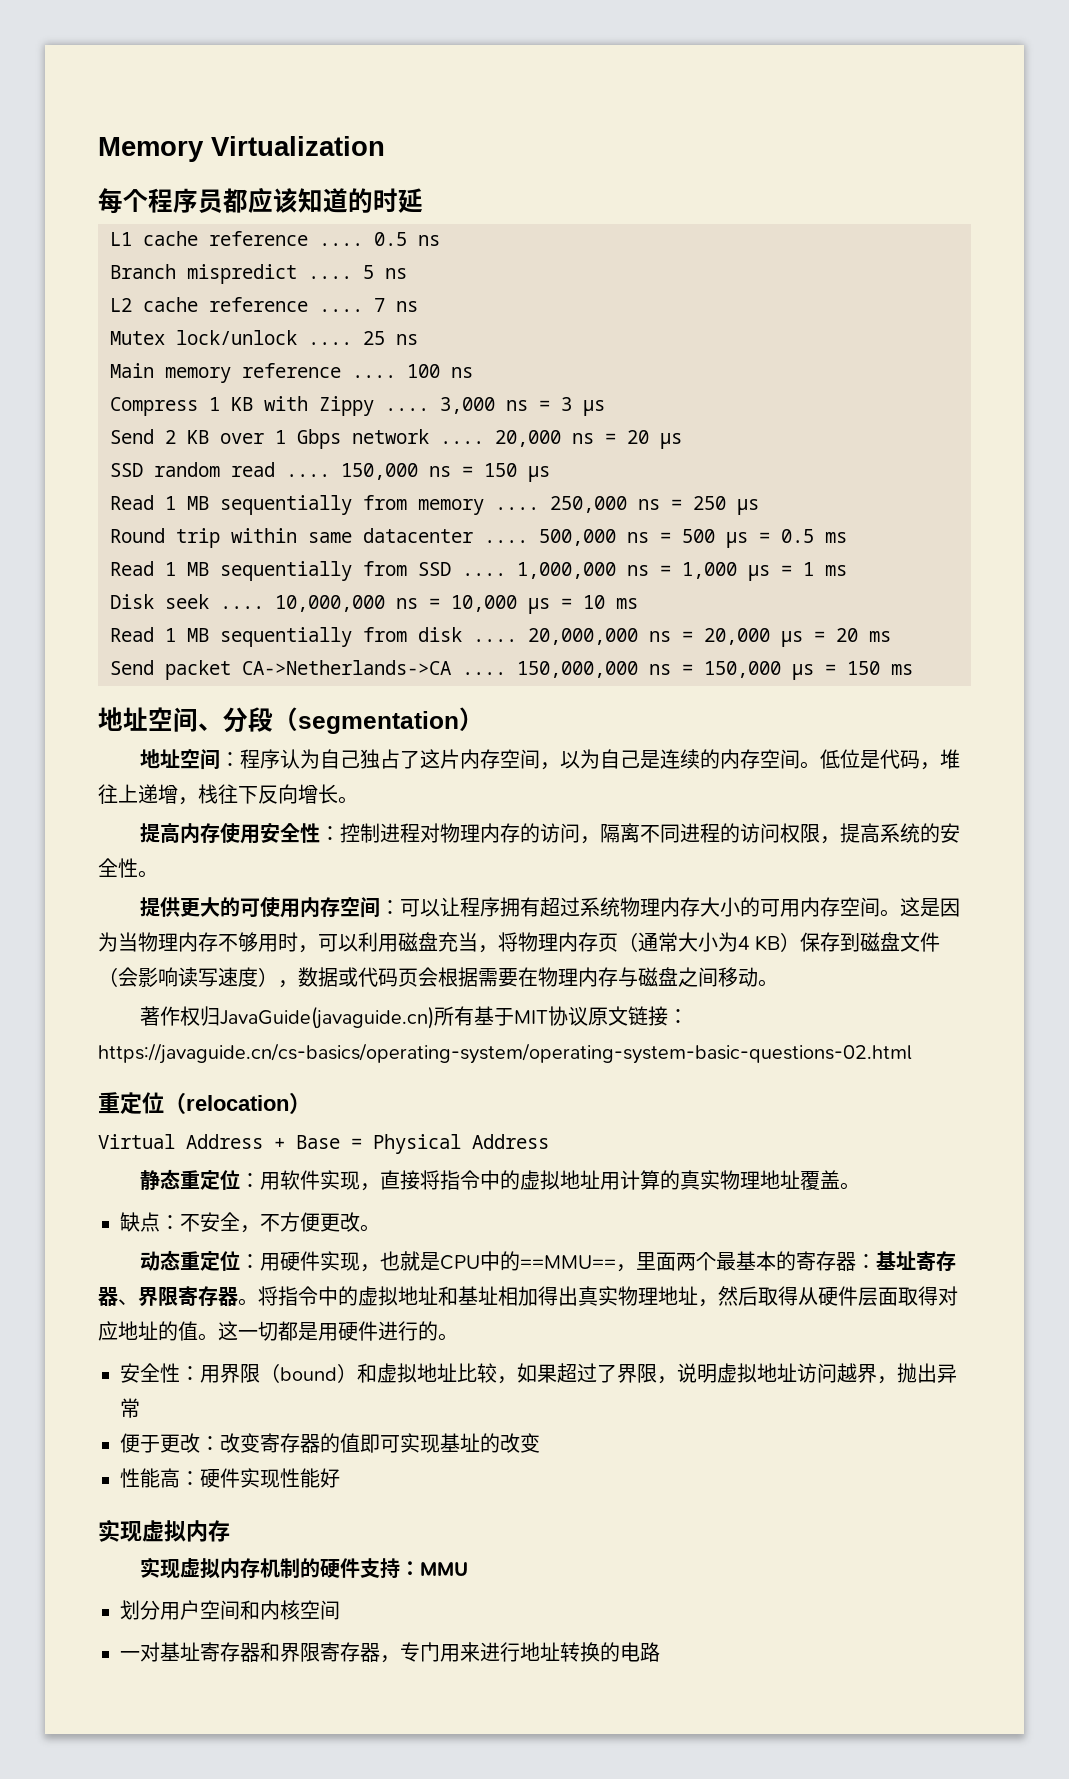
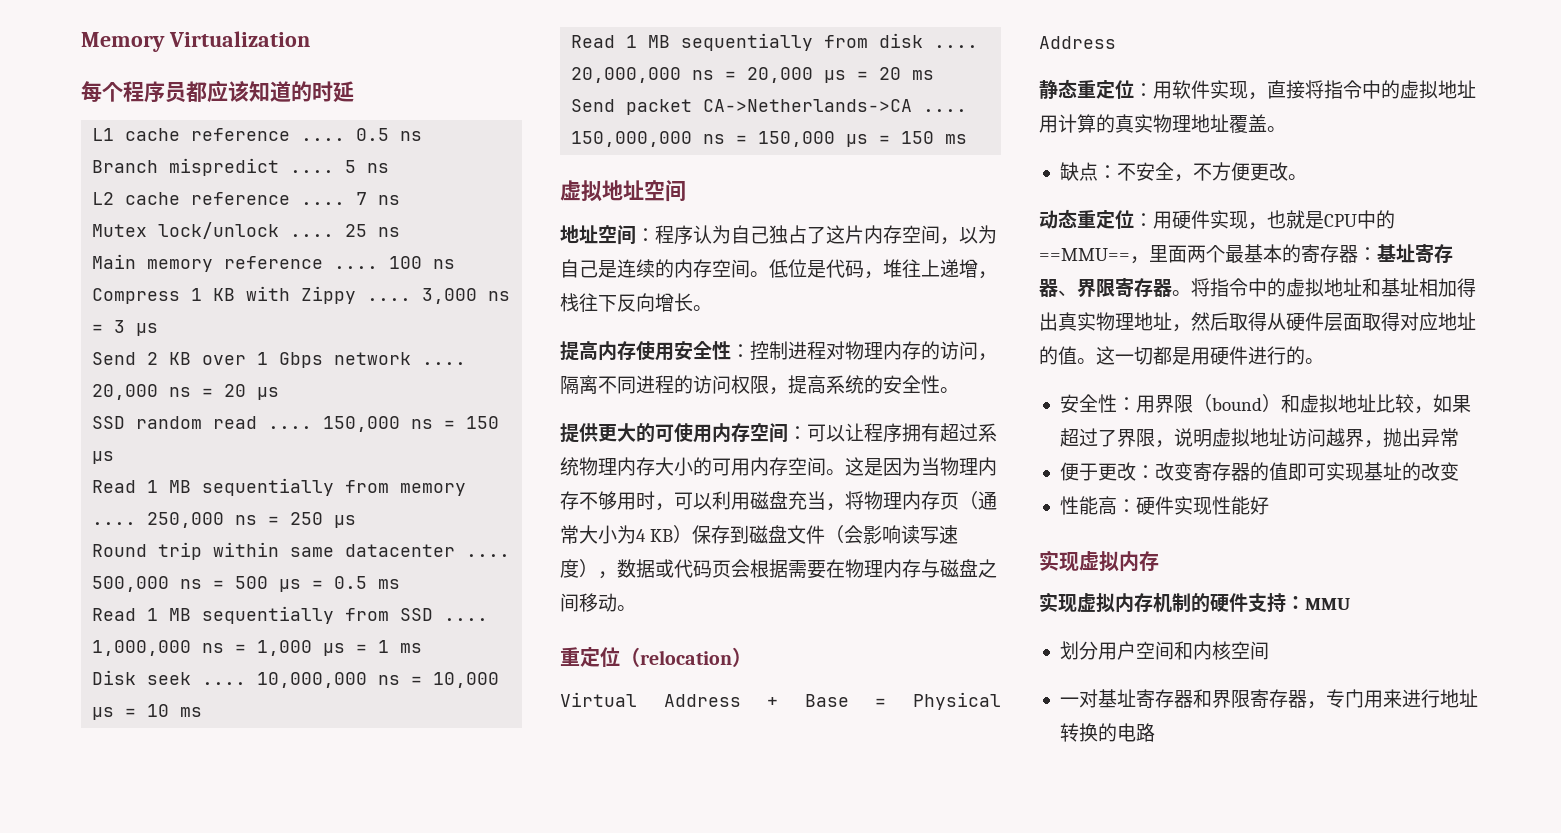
- 地址空间、分段（segmentation）
+ 虚拟地址空间
- 著作权归JavaGuide(javaguide.cn)所有基于MIT协议原文链接：https://javaguide.cn/cs-basics/operating-system/operating-system-basic-questions-02.html

